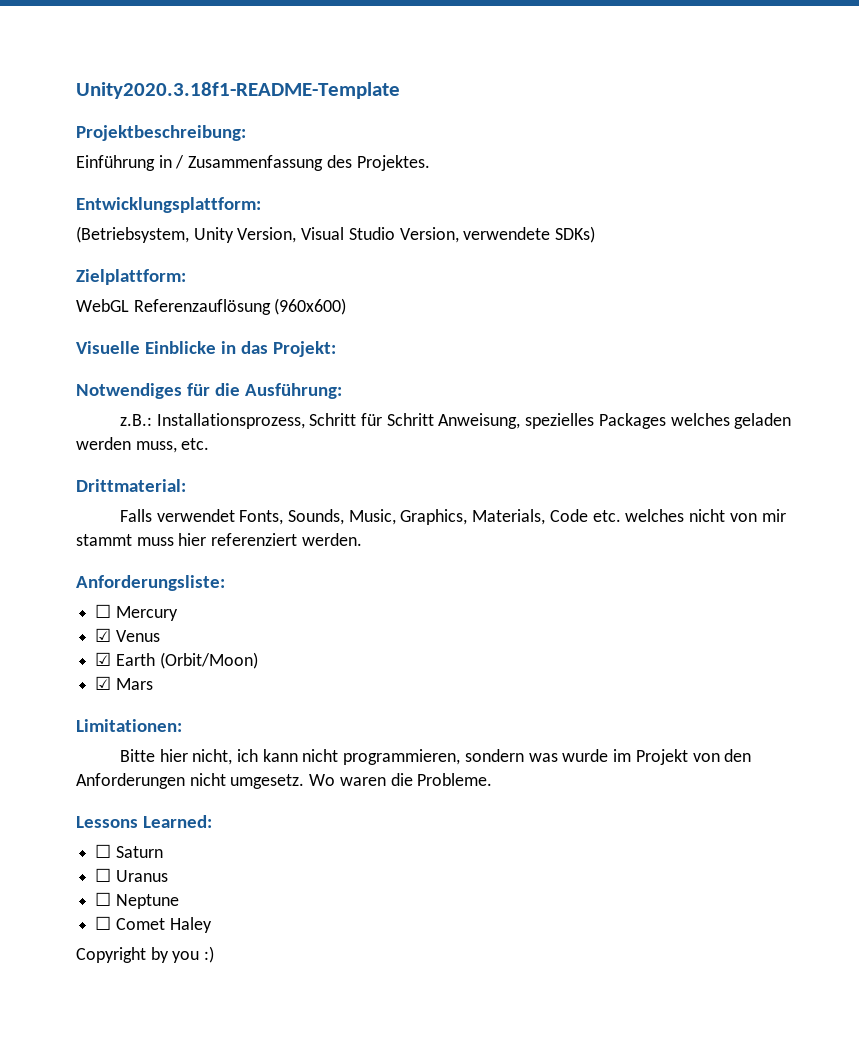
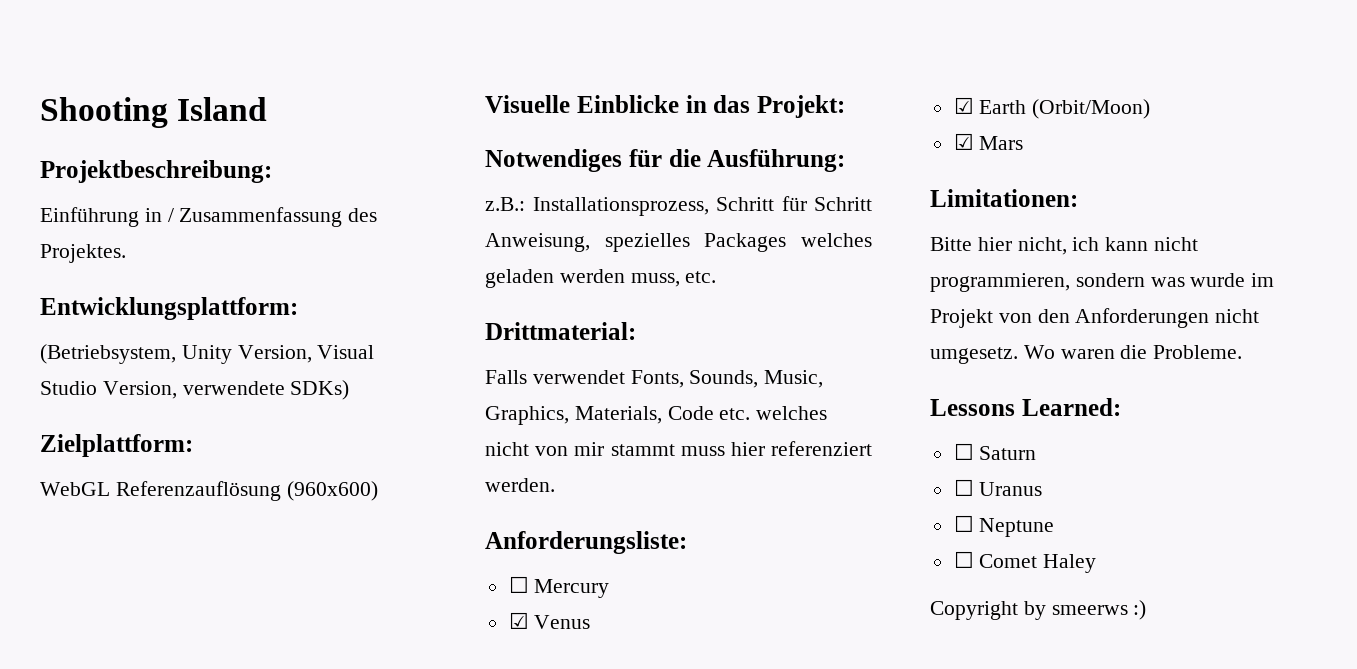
- Unity2020.3.18f1-README-Template
+ Shooting Island
- Copyright by you :)
+ Copyright by smeerws :)

